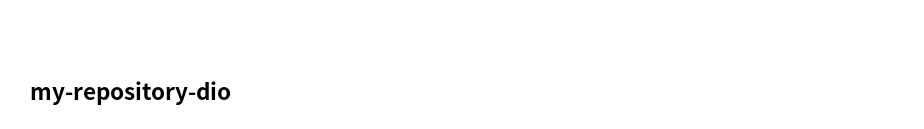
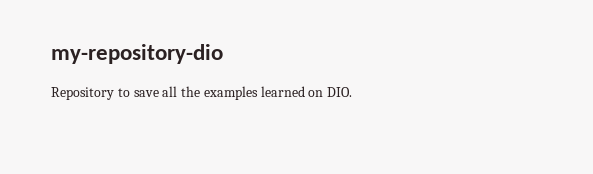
+ Repository to save all the examples learned on DIO.

